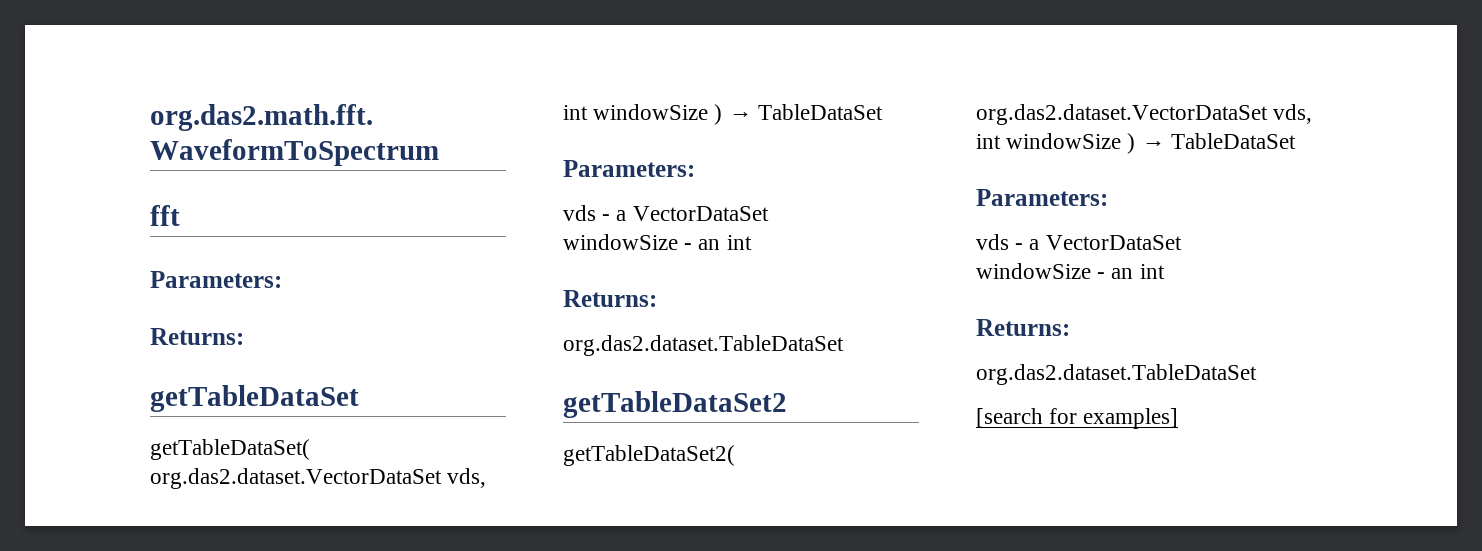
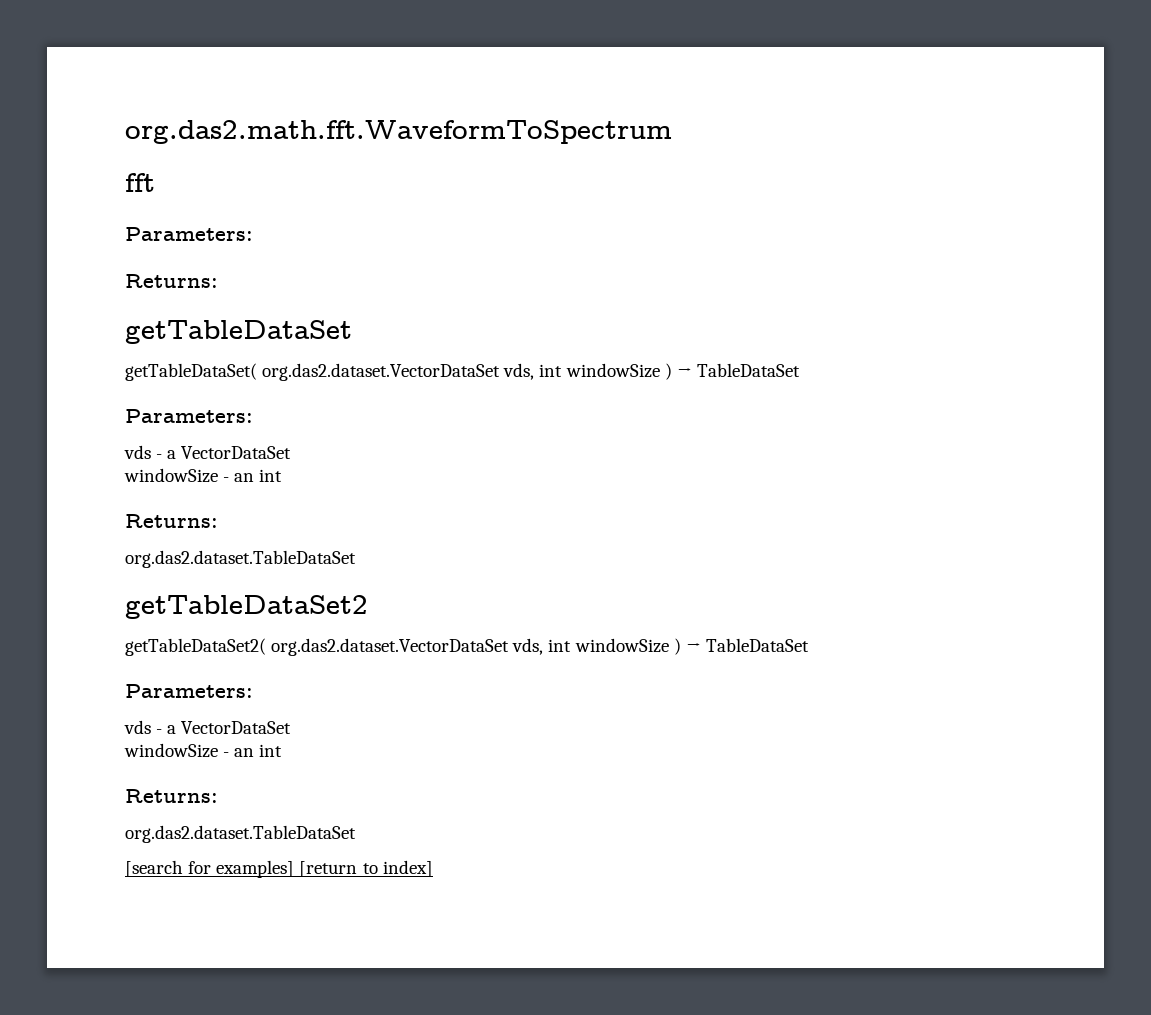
- [search for examples]
+ [search for examples] [return to index]

